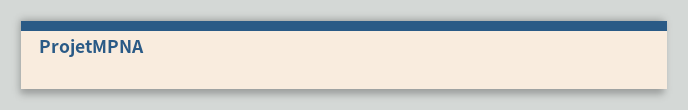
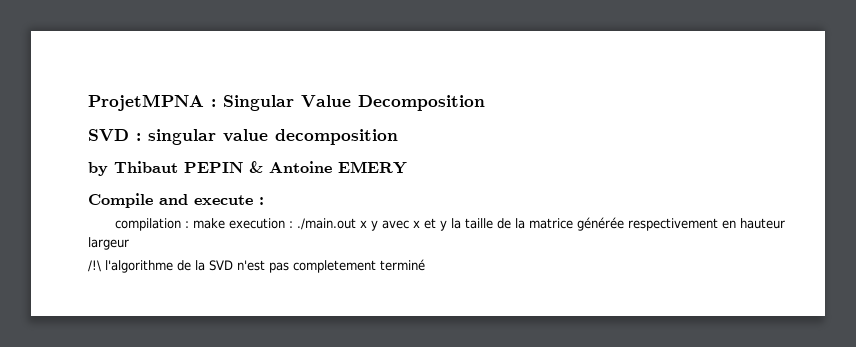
- ProjetMPNA
+ ProjetMPNA : Singular Value Decomposition
+ SVD : singular value decomposition
+ by Thibaut PEPIN & Antoine EMERY
+ Compile and execute :
+ compilation : make execution : ./main.out x y avec x et y la taille de la matrice générée respectivement en hauteur largeur
+ /!\ l'algorithme de la SVD n'est pas completement terminé

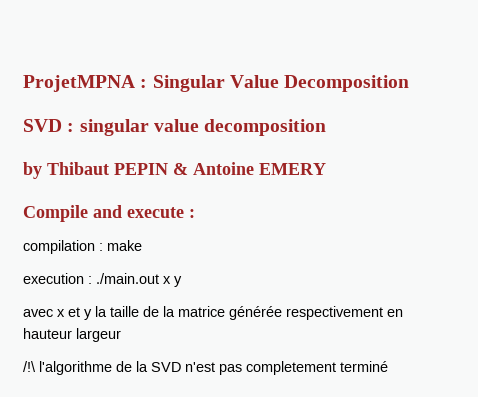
- compilation : make execution : ./main.out x y avec x et y la taille de la matrice générée respectivement en hauteur largeur
+ compilation : make
+ execution : ./main.out x y
+ avec x et y la taille de la matrice générée respectivement en hauteur largeur

